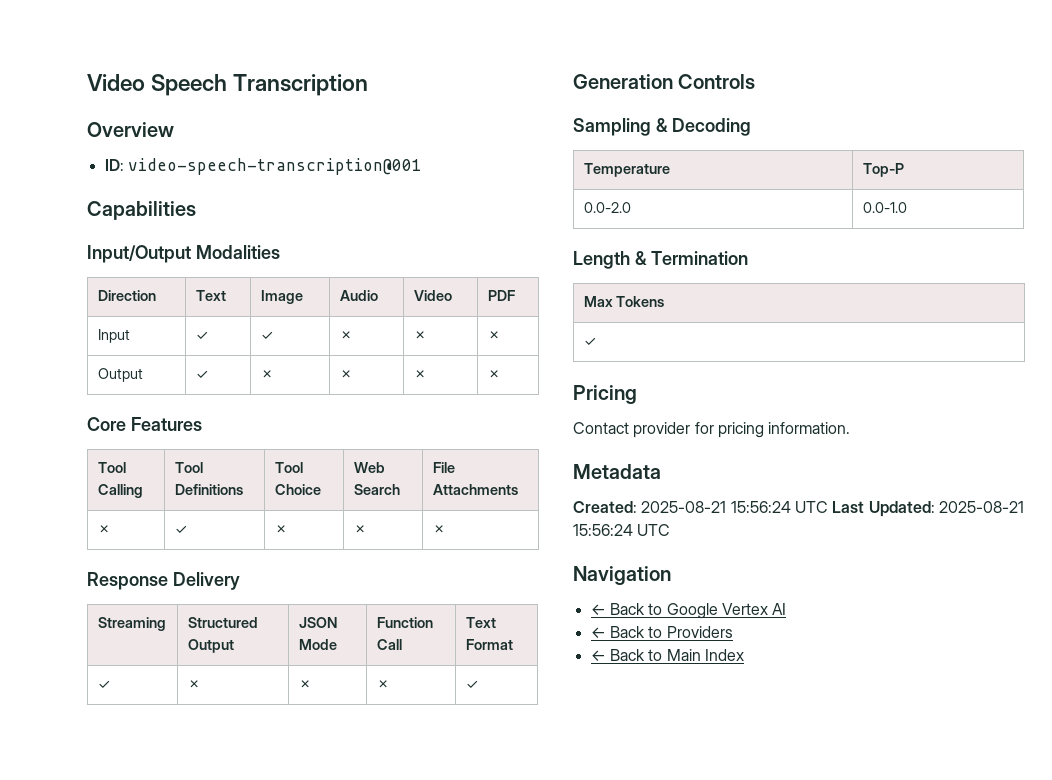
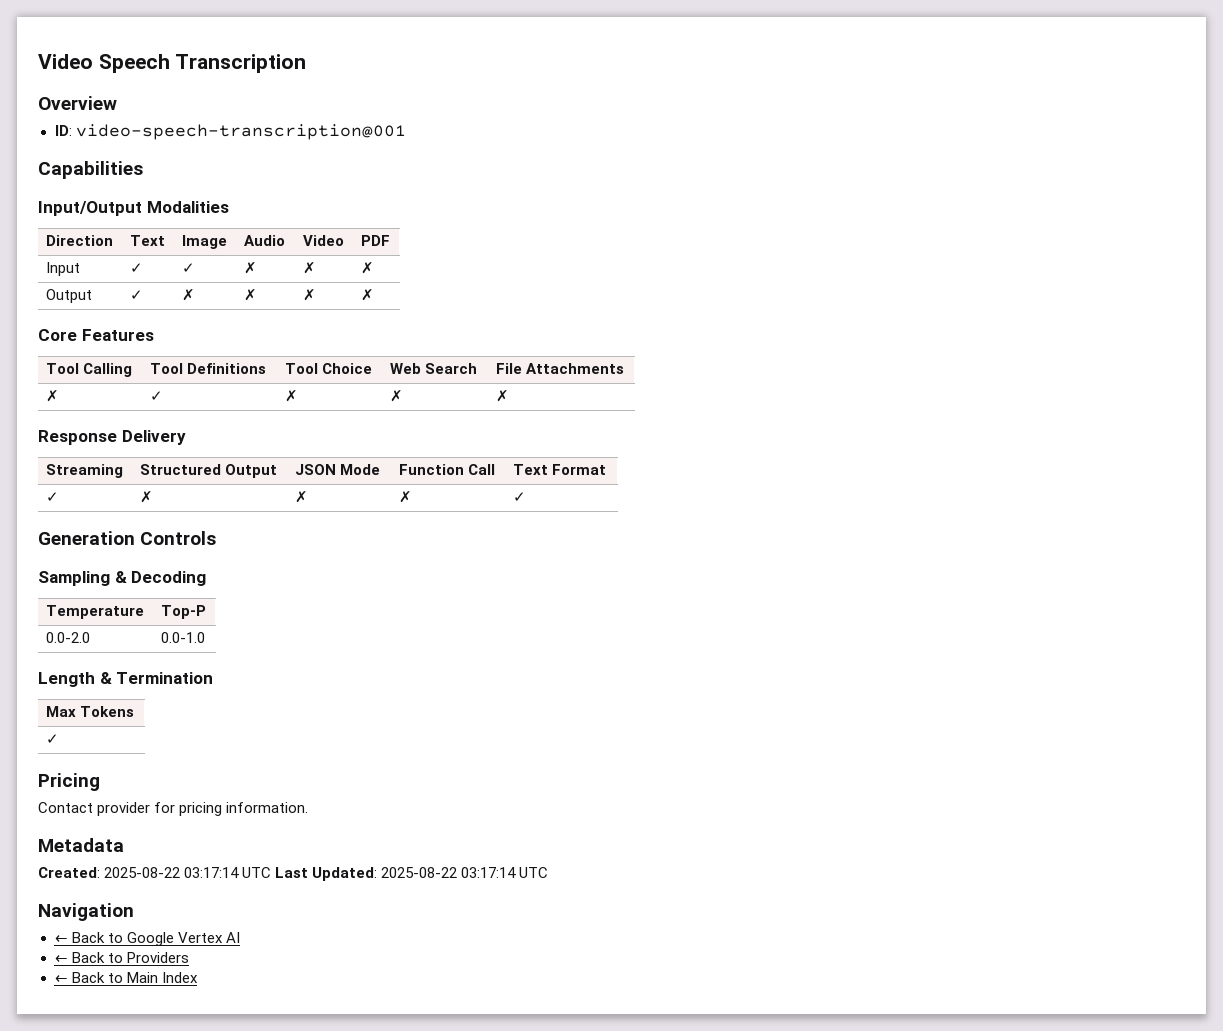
- Created: 2025-08-21 15:56:24 UTC Last Updated: 2025-08-21 15:56:24 UTC
+ Created: 2025-08-22 03:17:14 UTC Last Updated: 2025-08-22 03:17:14 UTC

